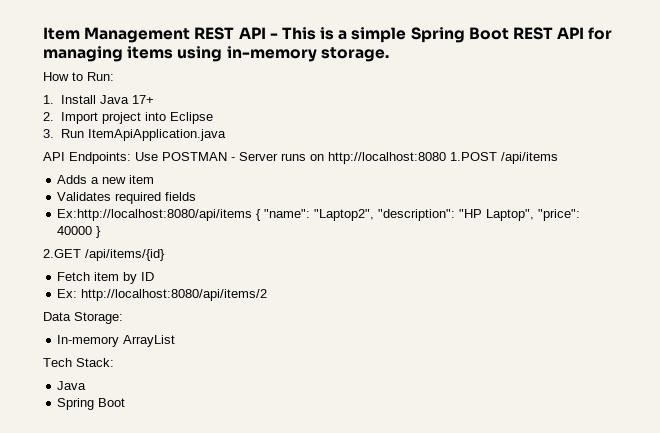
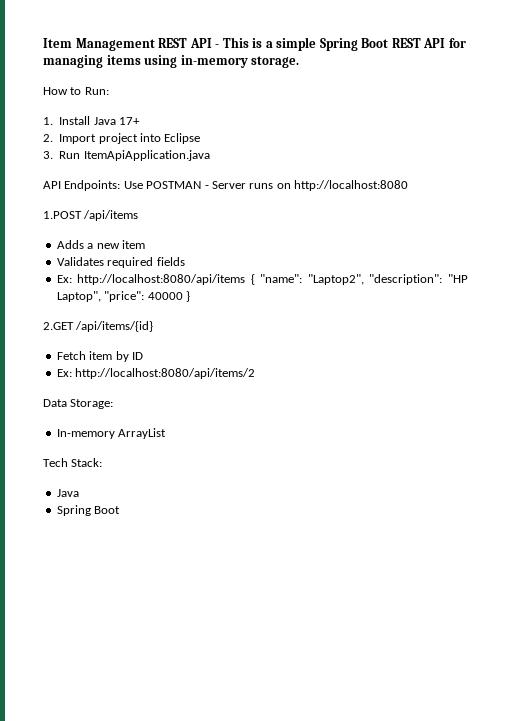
- API Endpoints: Use POSTMAN - Server runs on http://localhost:8080 1.POST /api/items
+ API Endpoints: Use POSTMAN - Server runs on http://localhost:8080
+ 1.POST /api/items
- Ex:http://localhost:8080/api/items { "name": "Laptop2", "description": "HP Laptop", "price": 40000 }
+ Ex: http://localhost:8080/api/items { "name": "Laptop2", "description": "HP Laptop", "price": 40000 }

